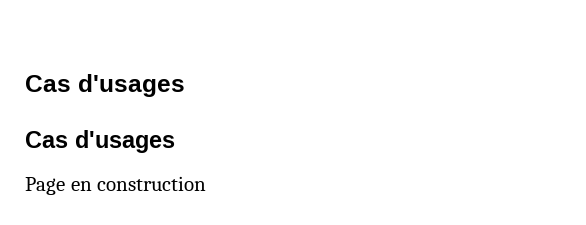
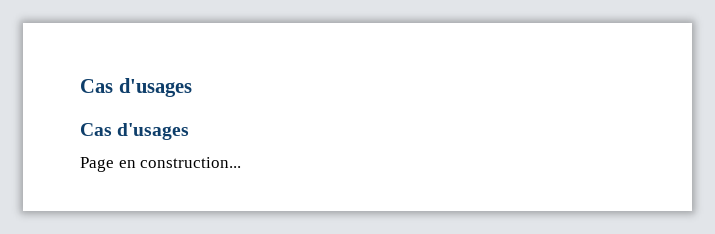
- Page en construction
+ Page en construction...

